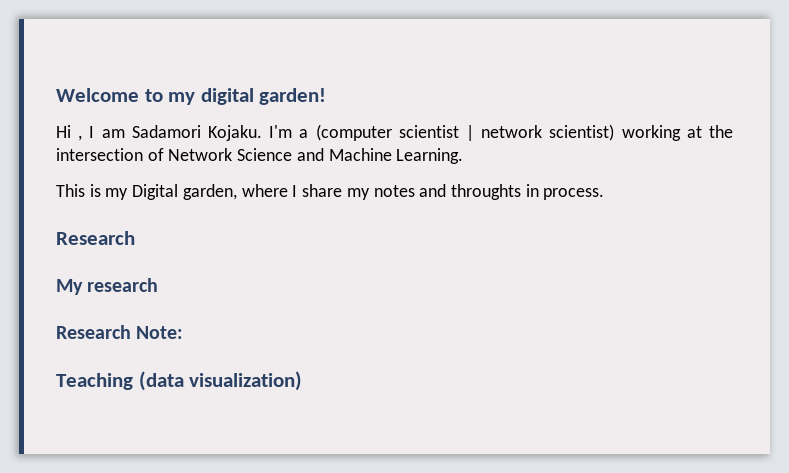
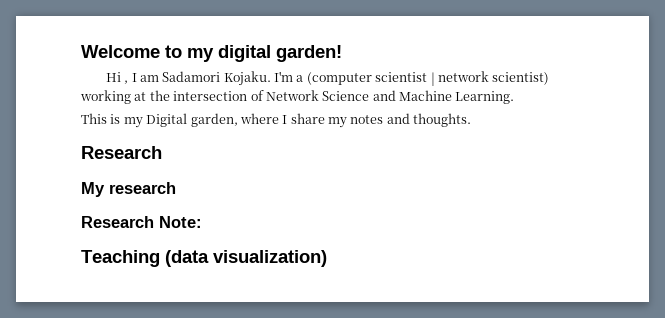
- This is my Digital garden, where I share my notes and throughts in process.
+ This is my Digital garden, where I share my notes and thoughts.

